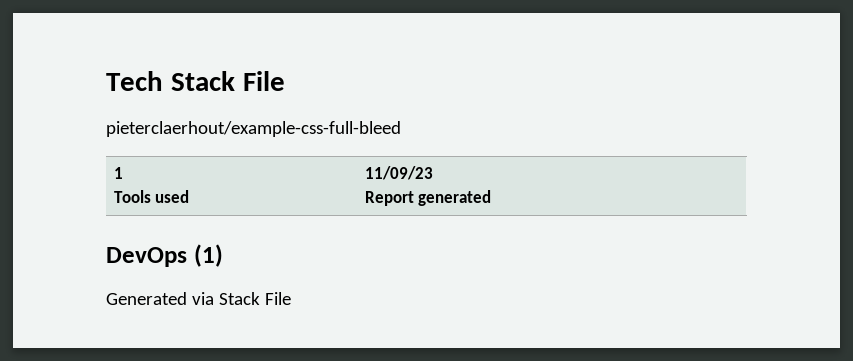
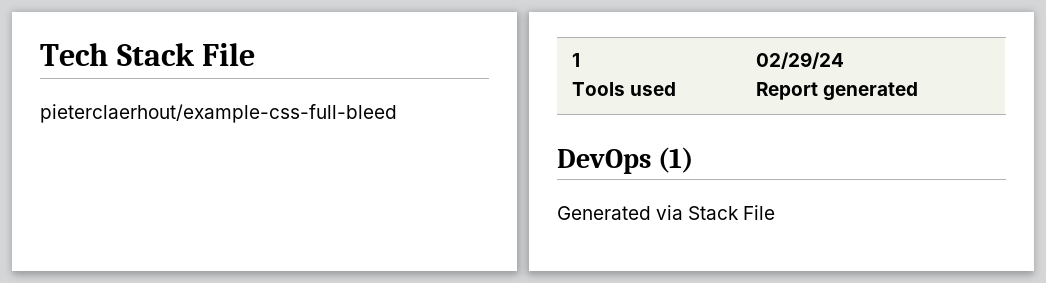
  pieterclaerhout/example-css-full-bleed
  1
- Tools used | 11/09/23
+ Tools used | 02/29/24

